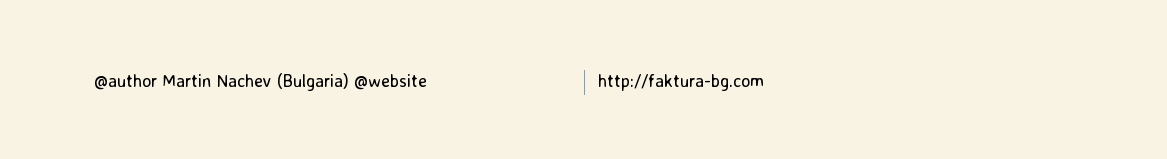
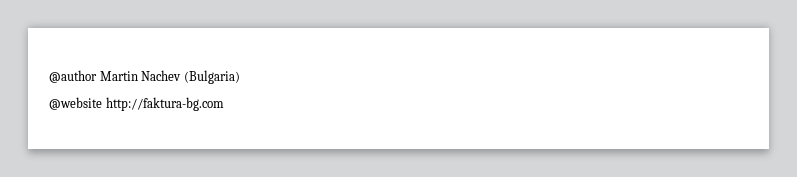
- @author Martin Nachev (Bulgaria) @website http://faktura-bg.com
+ @author Martin Nachev (Bulgaria)
+ @website http://faktura-bg.com

